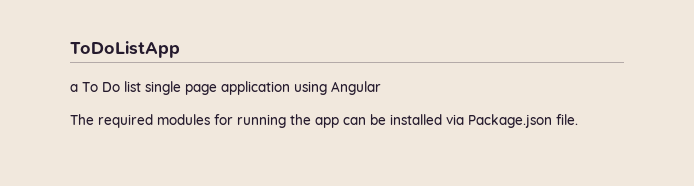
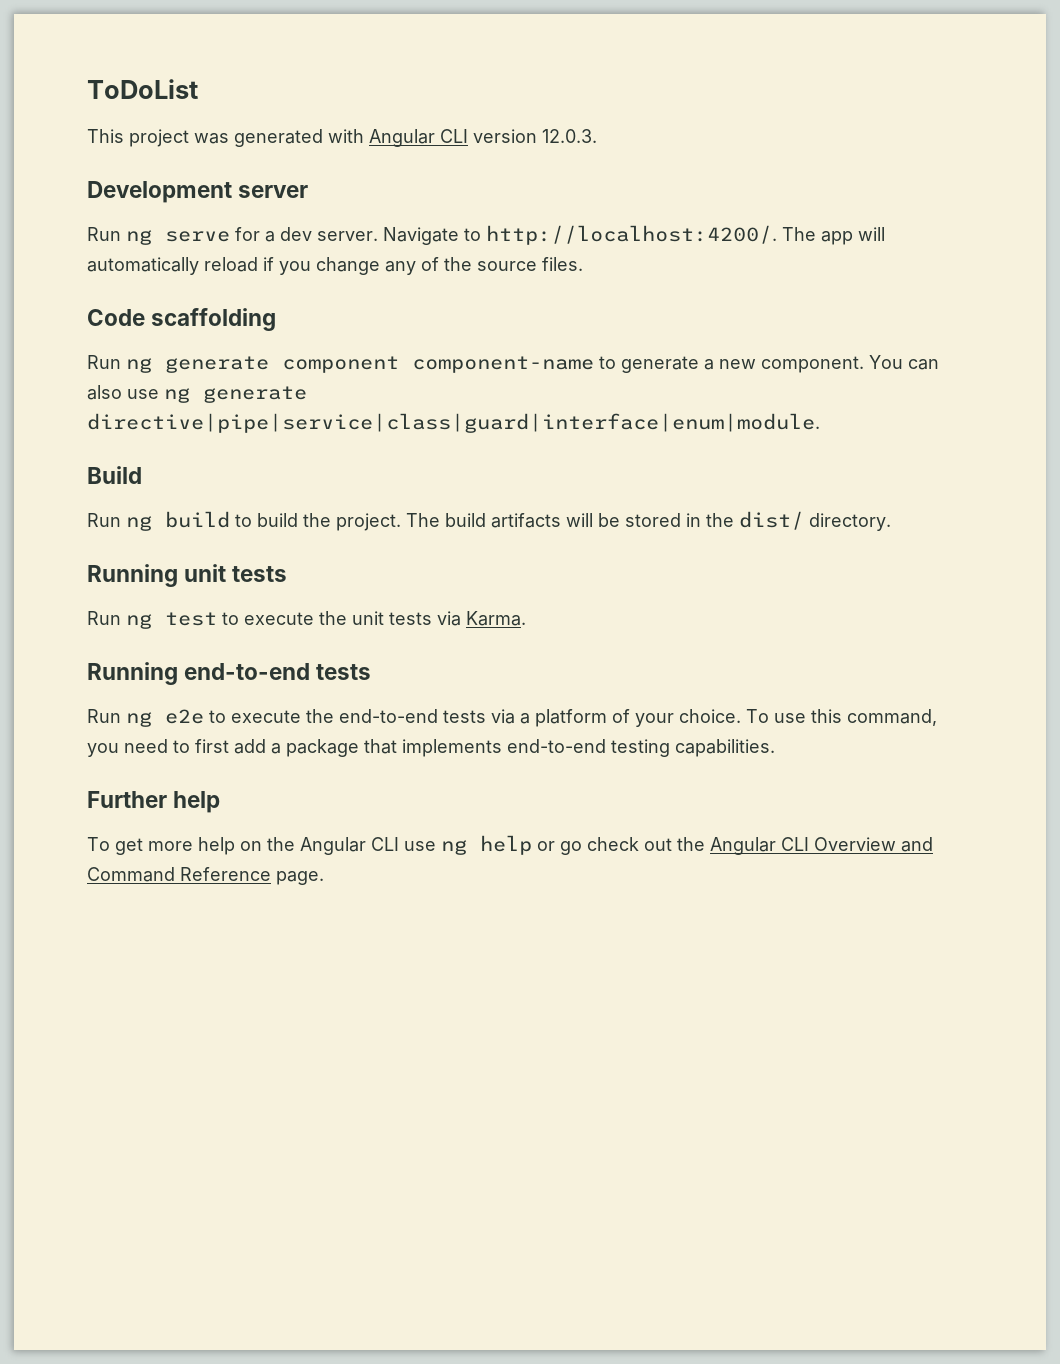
- ToDoListApp
- a To Do list single page application using Angular
- The required modules for running the app can be installed via Package.json file.
+ ToDoList
+ This project was generated with Angular CLI version 12.0.3.
+ Development server
+ Run ng serve for a dev server. Navigate to http://localhost:4200/. The app will automatically reload if you change any of the source files.
+ Code scaffolding
+ Run ng generate component component-name to generate a new component. You can also use ng generate directive|pipe|service|class|guard|interface|enum|module.
+ Build
+ Run ng build to build the project. The build artifacts will be stored in the dist/ directory.
+ Running unit tests
+ Run ng test to execute the unit tests via Karma.
+ Running end-to-end tests
+ Run ng e2e to execute the end-to-end tests via a platform of your choice. To use this command, you need to first add a package that implements end-to-end testing capabilities.
+ Further help
+ To get more help on the Angular CLI use ng help or go check out the Angular CLI Overview and Command Reference page.

